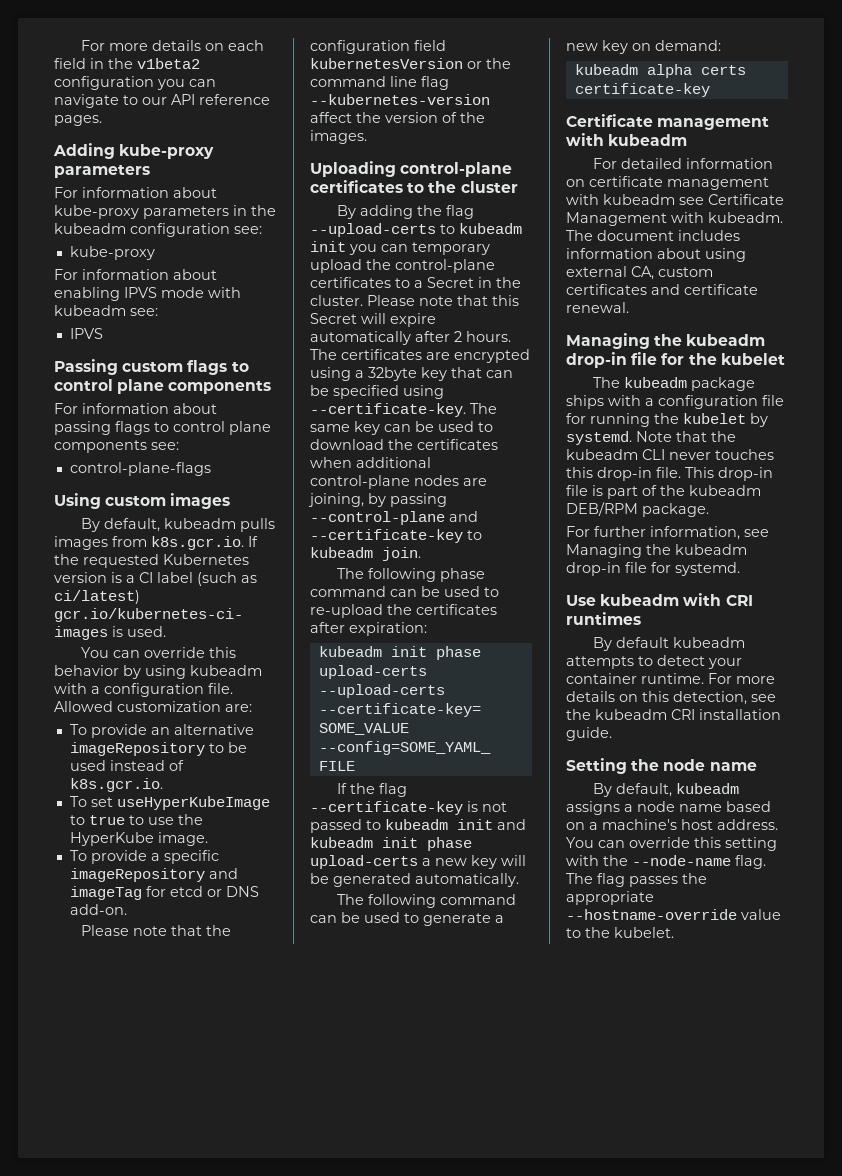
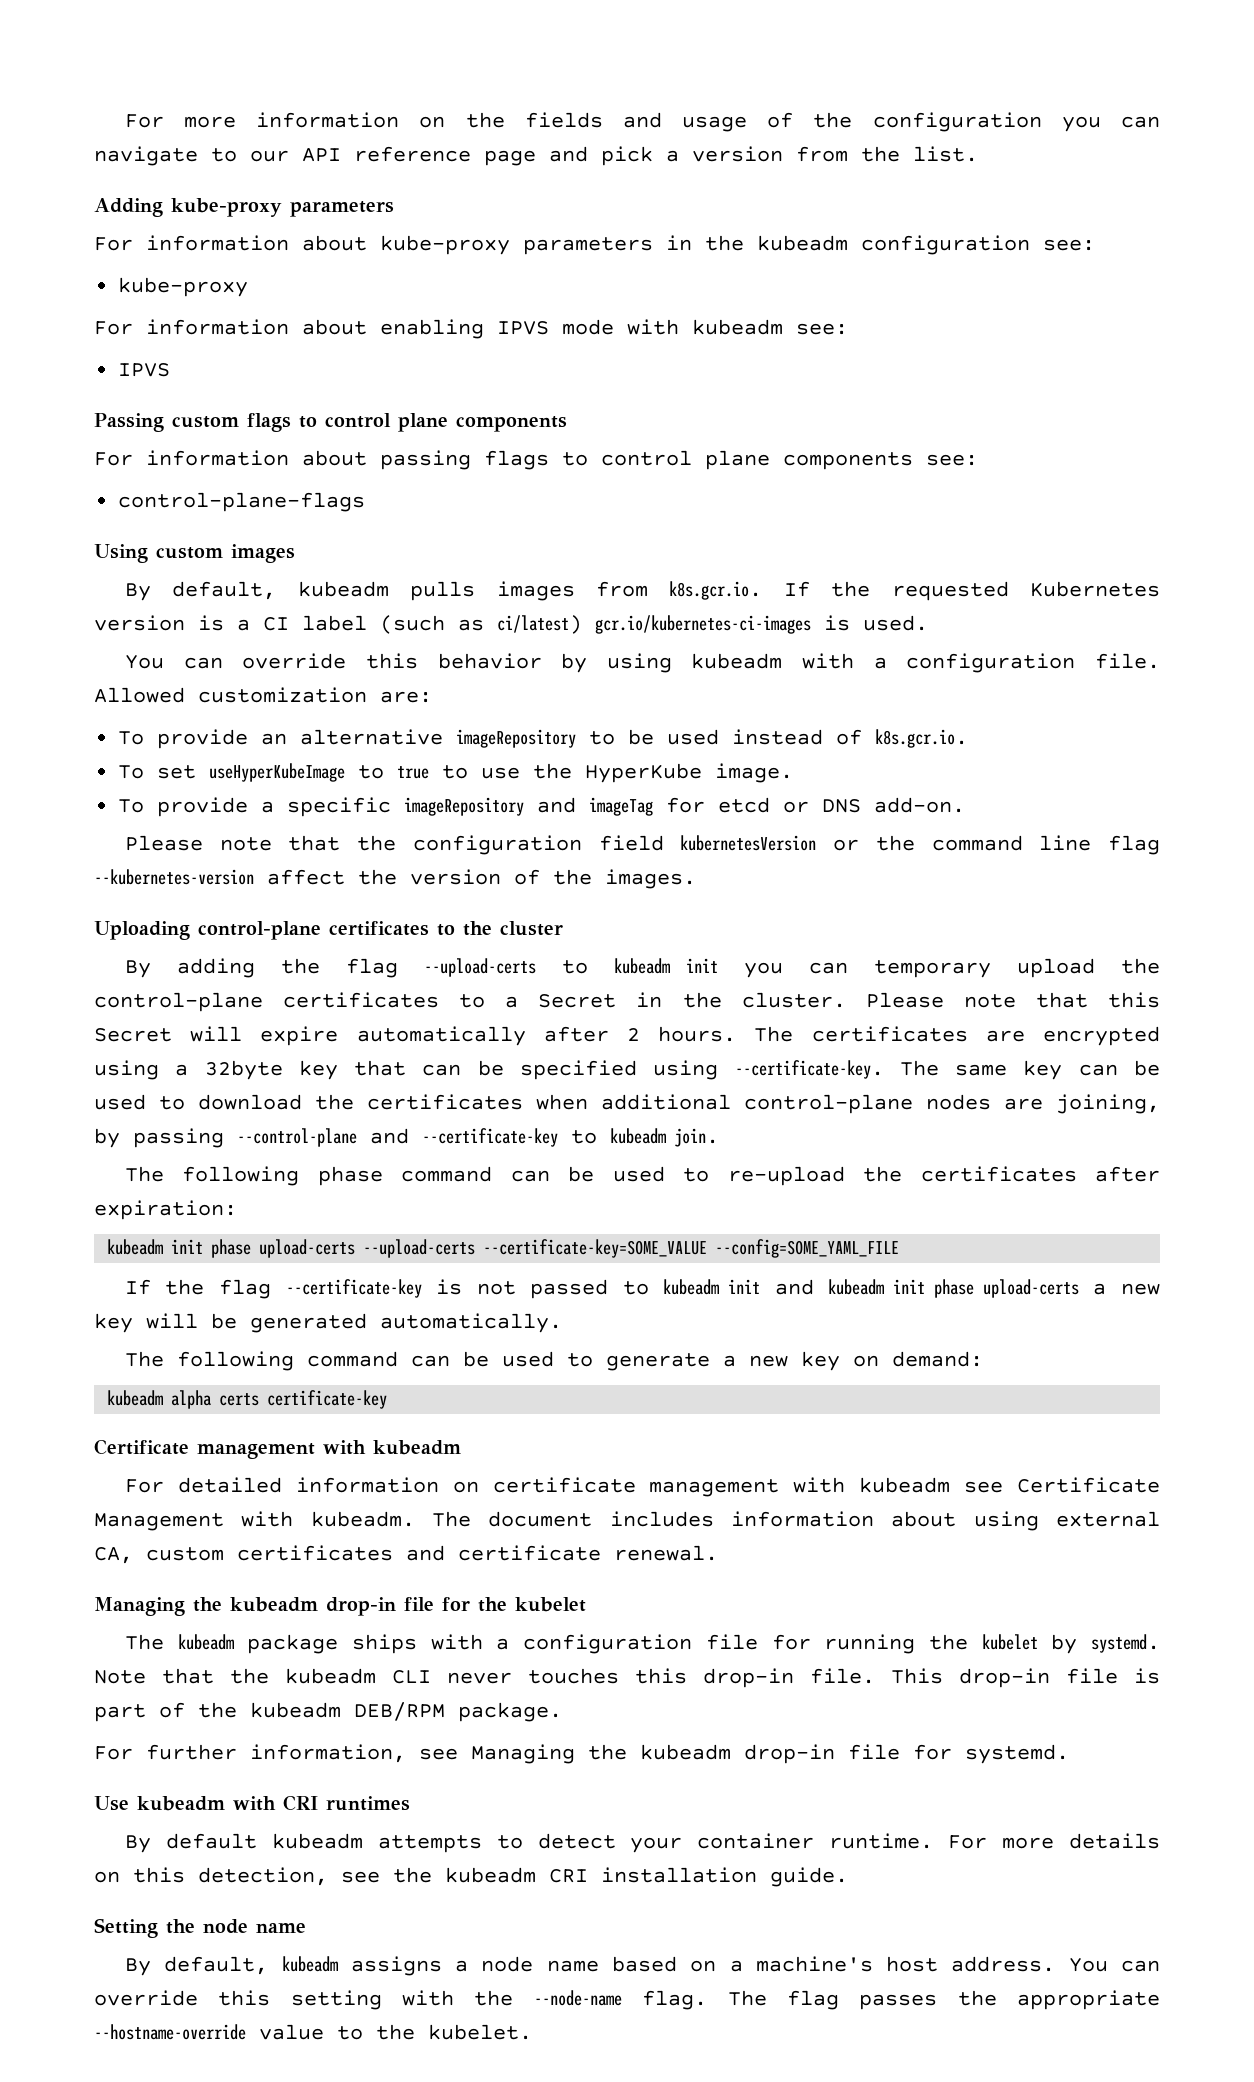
- For more details on each field in the v1beta2 configuration you can navigate to our API reference pages.
+ For more information on the fields and usage of the configuration you can navigate to our API reference page and pick a version from the list.

